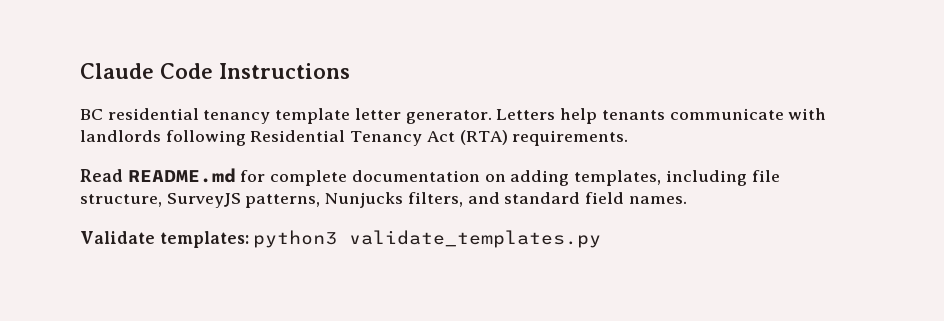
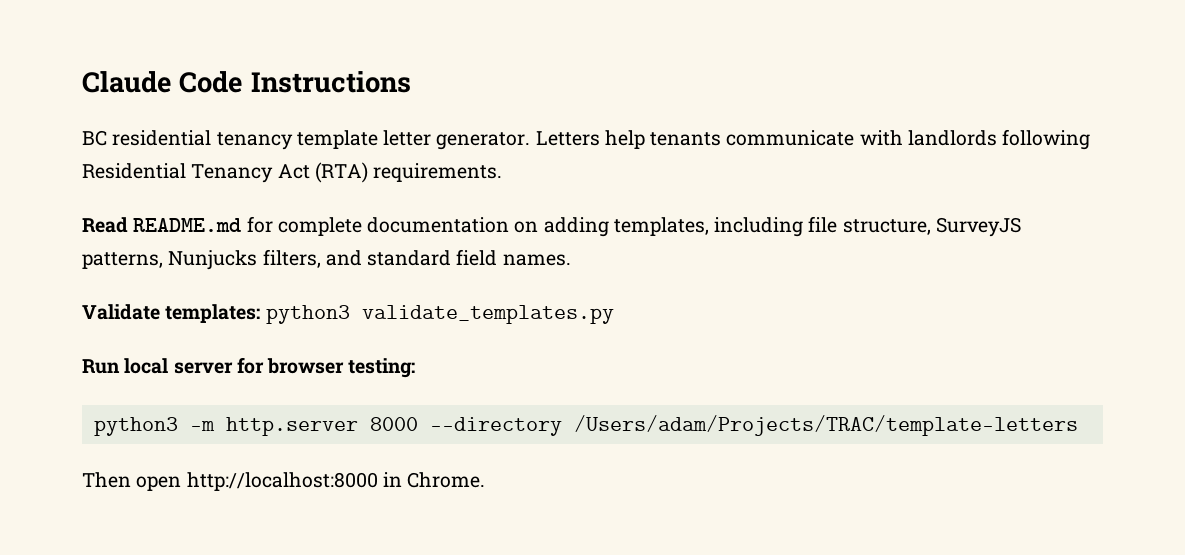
+ Run local server for browser testing:
+ python3 -m http.server 8000 --directory /Users/adam/Projects/TRAC/template-letters
+ Then open http://localhost:8000 in Chrome.

